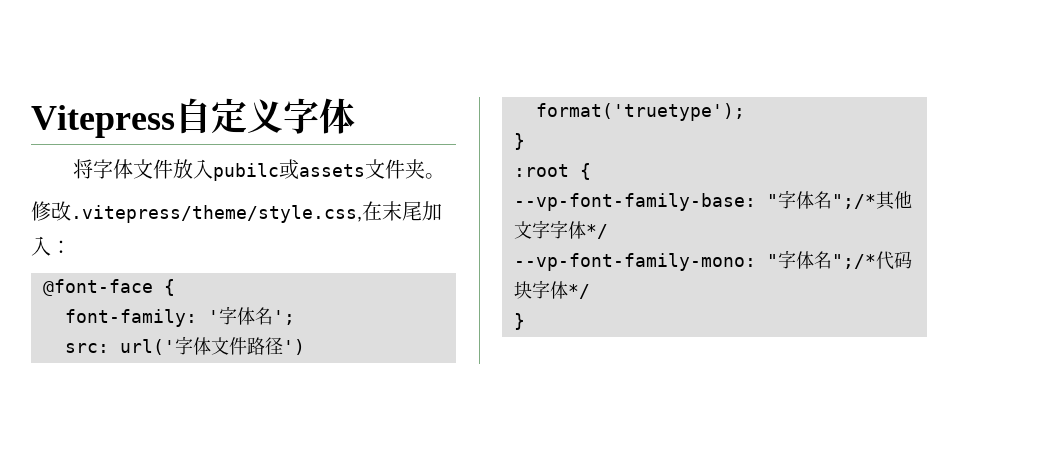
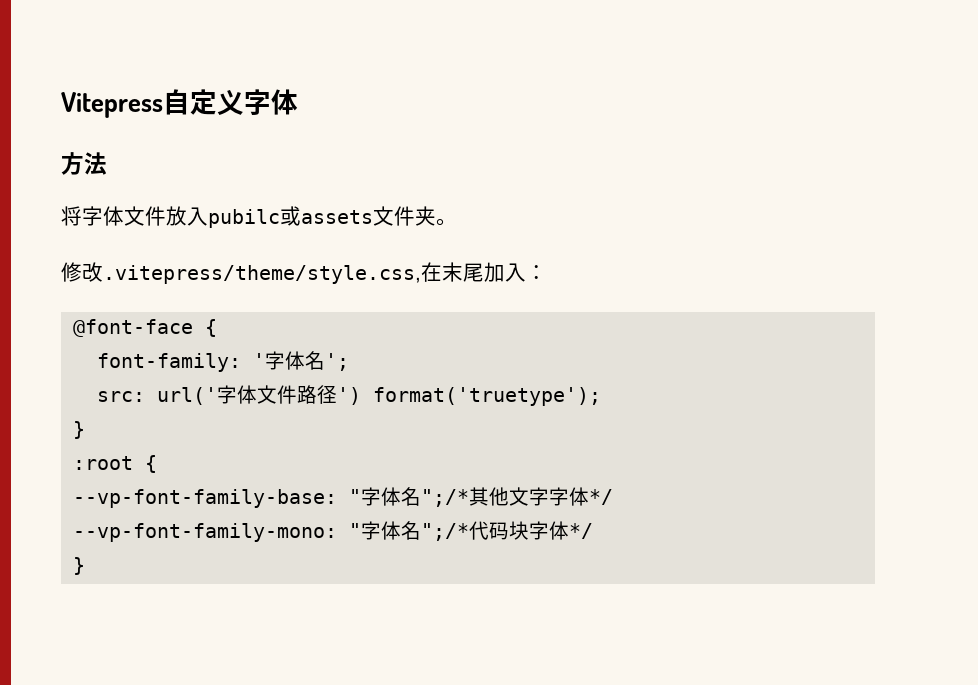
+ 方法

